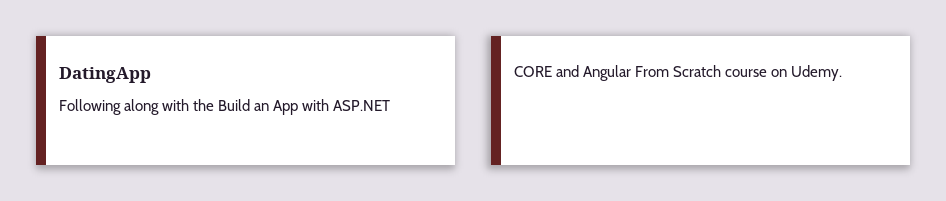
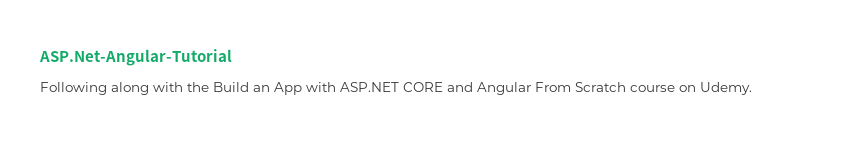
- DatingApp
+ ASP.Net-Angular-Tutorial

